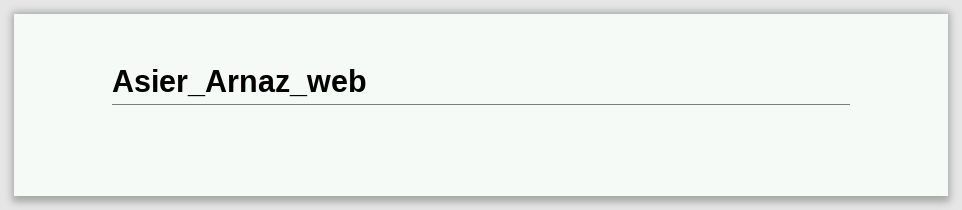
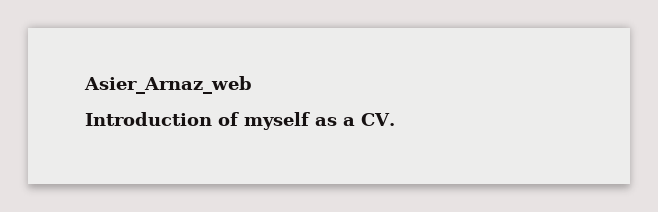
+ Introduction of myself as a CV.

